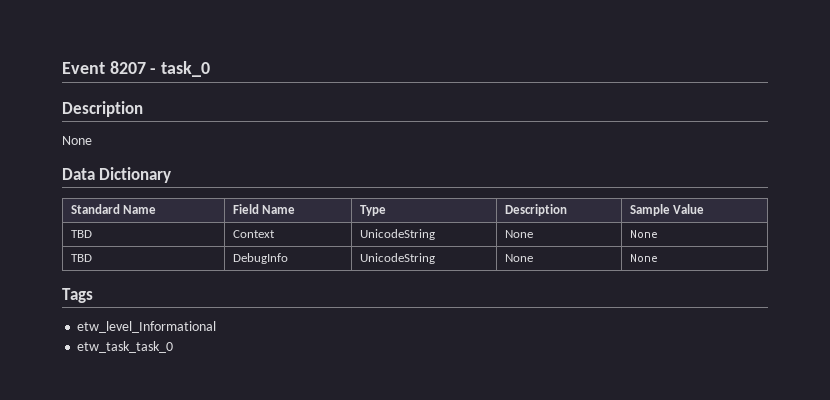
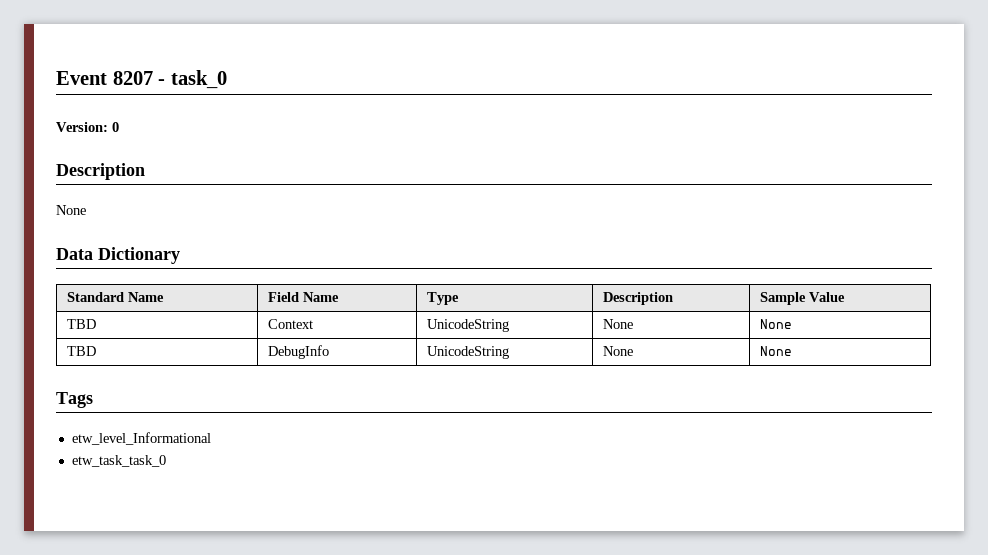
+ Version: 0

